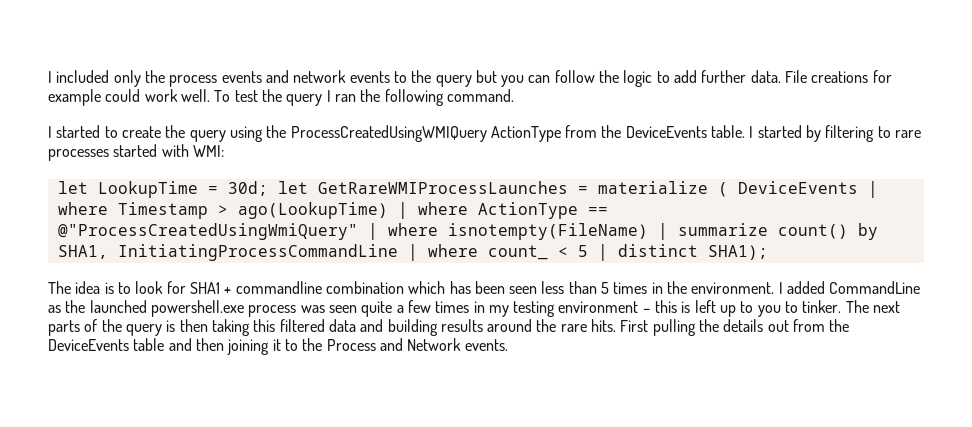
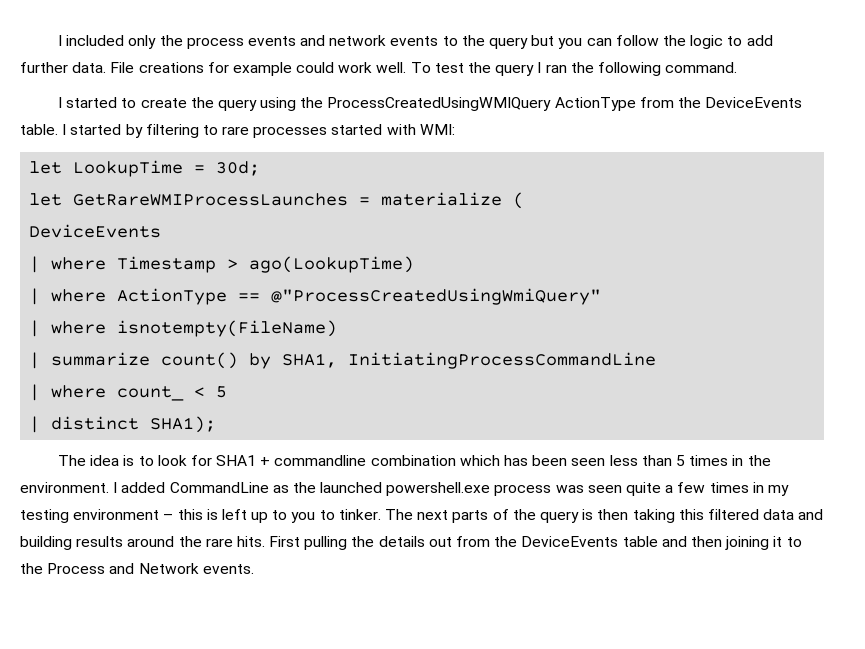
- let LookupTime = 30d; let GetRareWMIProcessLaunches = materialize ( DeviceEvents | where Timestamp > ago(LookupTime) | where ActionType == @"ProcessCreatedUsingWmiQuery" | where isnotempty(FileName) | summarize count() by SHA1, InitiatingProcessCommandLine | where count_ < 5 | distinct SHA1);
+ let LookupTime = 30d;
+ let GetRareWMIProcessLaunches = materialize (
+ DeviceEvents
+ | where Timestamp > ago(LookupTime)
+ | where ActionType == @"ProcessCreatedUsingWmiQuery"
+ | where isnotempty(FileName)
+ | summarize count() by SHA1, InitiatingProcessCommandLine
+ | where count_ < 5
+ | distinct SHA1);

